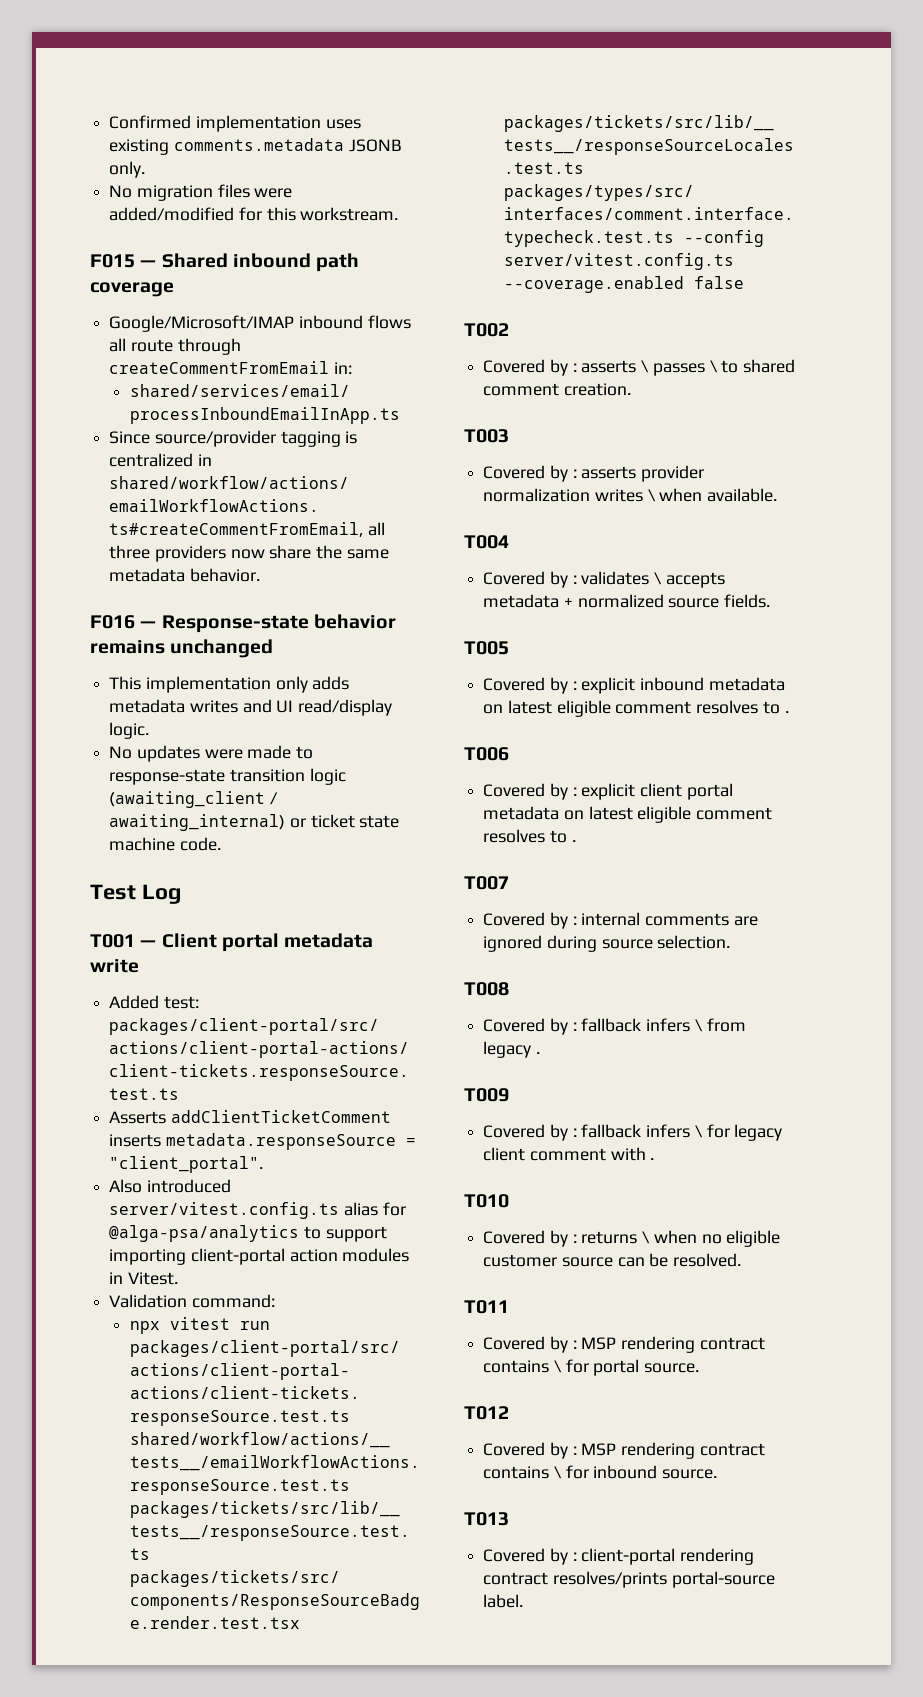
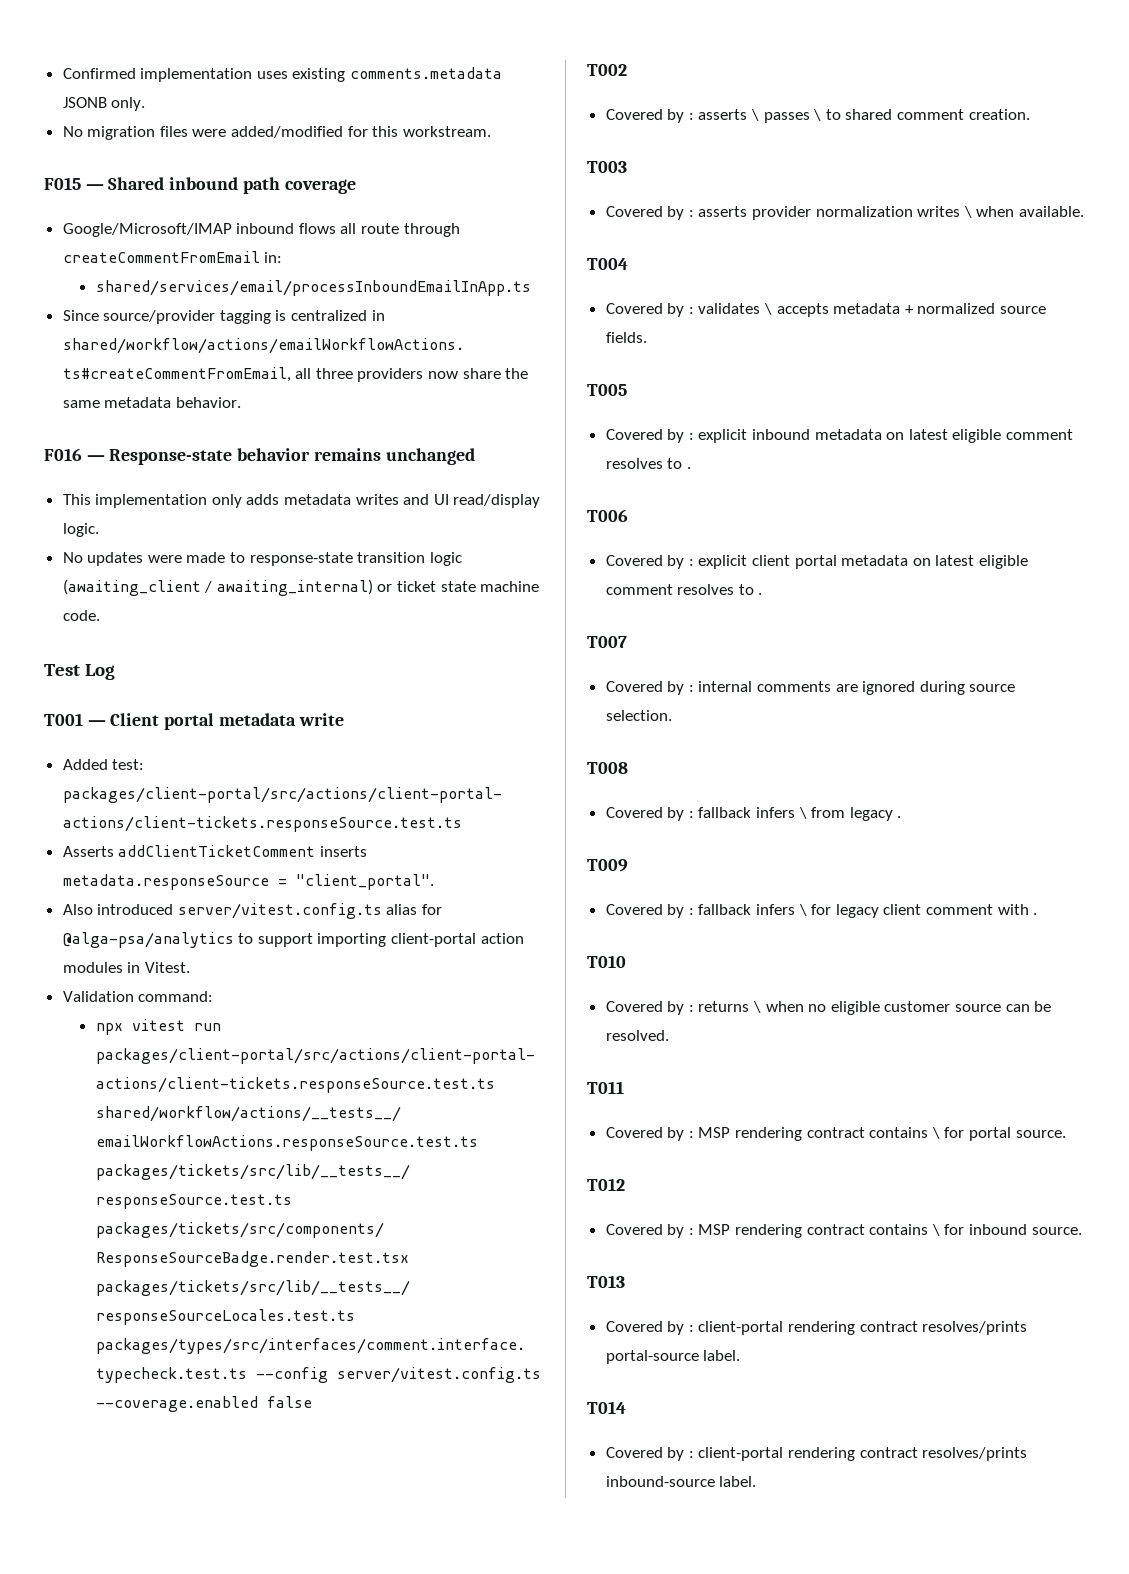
+ T014
+ Covered by : client-portal rendering contract resolves/prints inbound-source label.

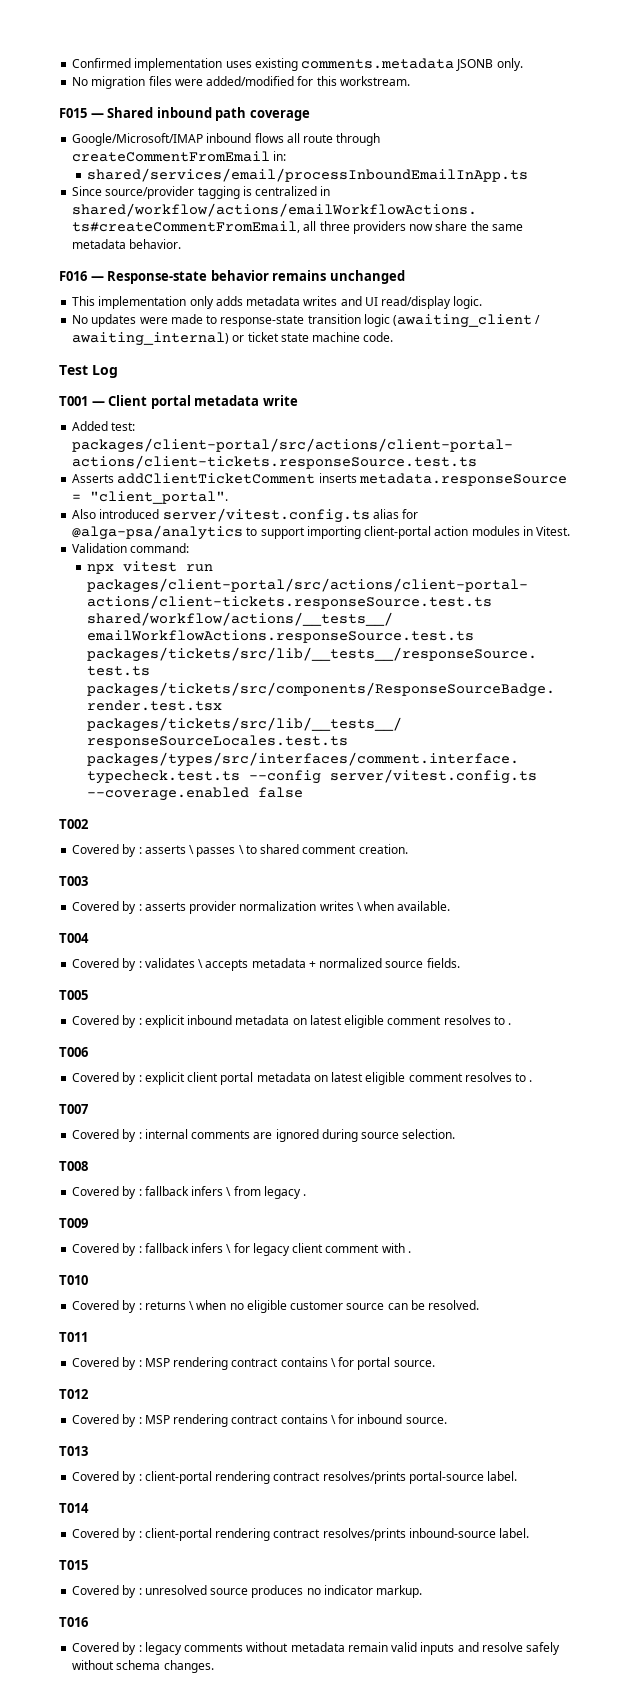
+ T015
+ Covered by : unresolved source produces no indicator markup.
+ T016
+ Covered by : legacy comments without metadata remain valid inputs and resolve safely without schema changes.

